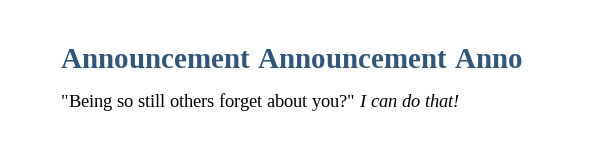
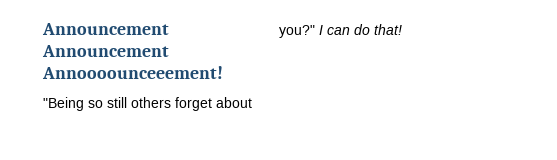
- Announcement Announcement Anno
+ Announcement Announcement Annoooounceeement!

